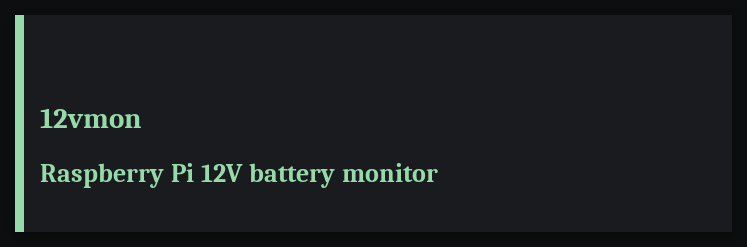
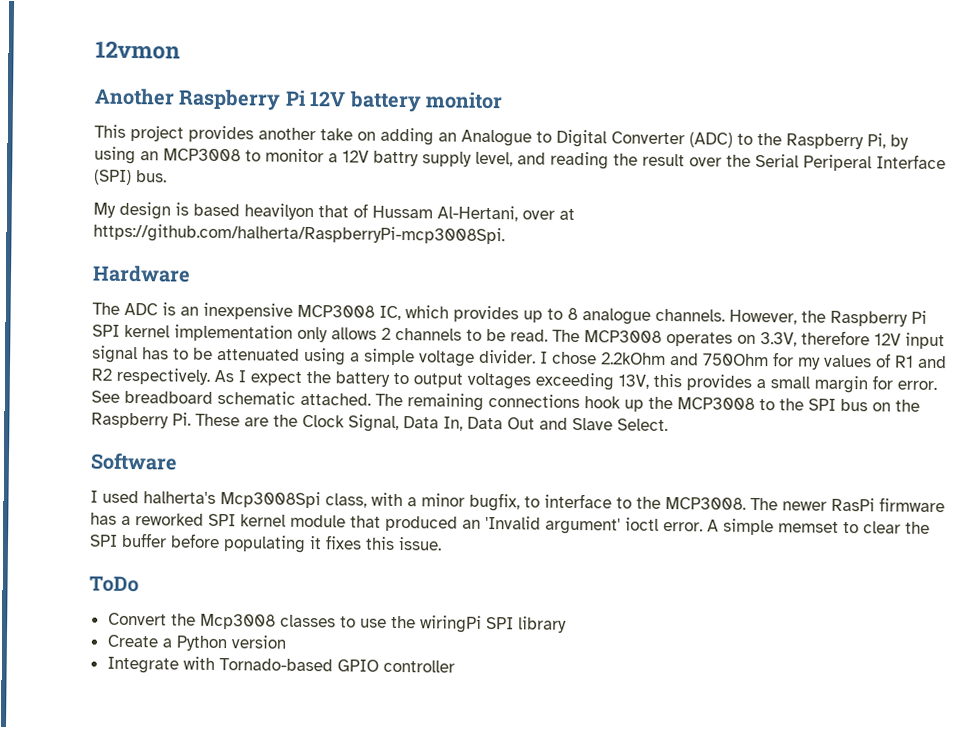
- Raspberry Pi 12V battery monitor
+ Another Raspberry Pi 12V battery monitor
+ This project provides another take on adding an Analogue to Digital Converter (ADC) to the Raspberry Pi, by using an MCP3008 to monitor a 12V battry supply level, and reading the result over the Serial Periperal Interface (SPI) bus.
+ My design is based heavilyon that of Hussam Al-Hertani, over at https://github.com/halherta/RaspberryPi-mcp3008Spi.
+ Hardware
+ The ADC is an inexpensive MCP3008 IC, which provides up to 8 analogue channels. However, the Raspberry Pi SPI kernel implementation only allows 2 channels to be read. The MCP3008 operates on 3.3V, therefore 12V input signal has to be attenuated using a simple voltage divider. I chose 2.2kOhm and 750Ohm for my values of R1 and R2 respectively. As I expect the battery to output voltages exceeding 13V, this provides a small margin for error. See breadboard schematic attached. The remaining connections hook up the MCP3008 to the SPI bus on the Raspberry Pi. These are the Clock Signal, Data In, Data Out and Slave Select.
+ Software
+ I used halherta's Mcp3008Spi class, with a minor bugfix, to interface to the MCP3008. The newer RasPi firmware has a reworked SPI kernel module that produced an 'Invalid argument' ioctl error. A simple memset to clear the SPI buffer before populating it fixes this issue.
+ ToDo
+ Convert the Mcp3008 classes to use the wiringPi SPI library
+ Create a Python version
+ Integrate with Tornado-based GPIO controller

